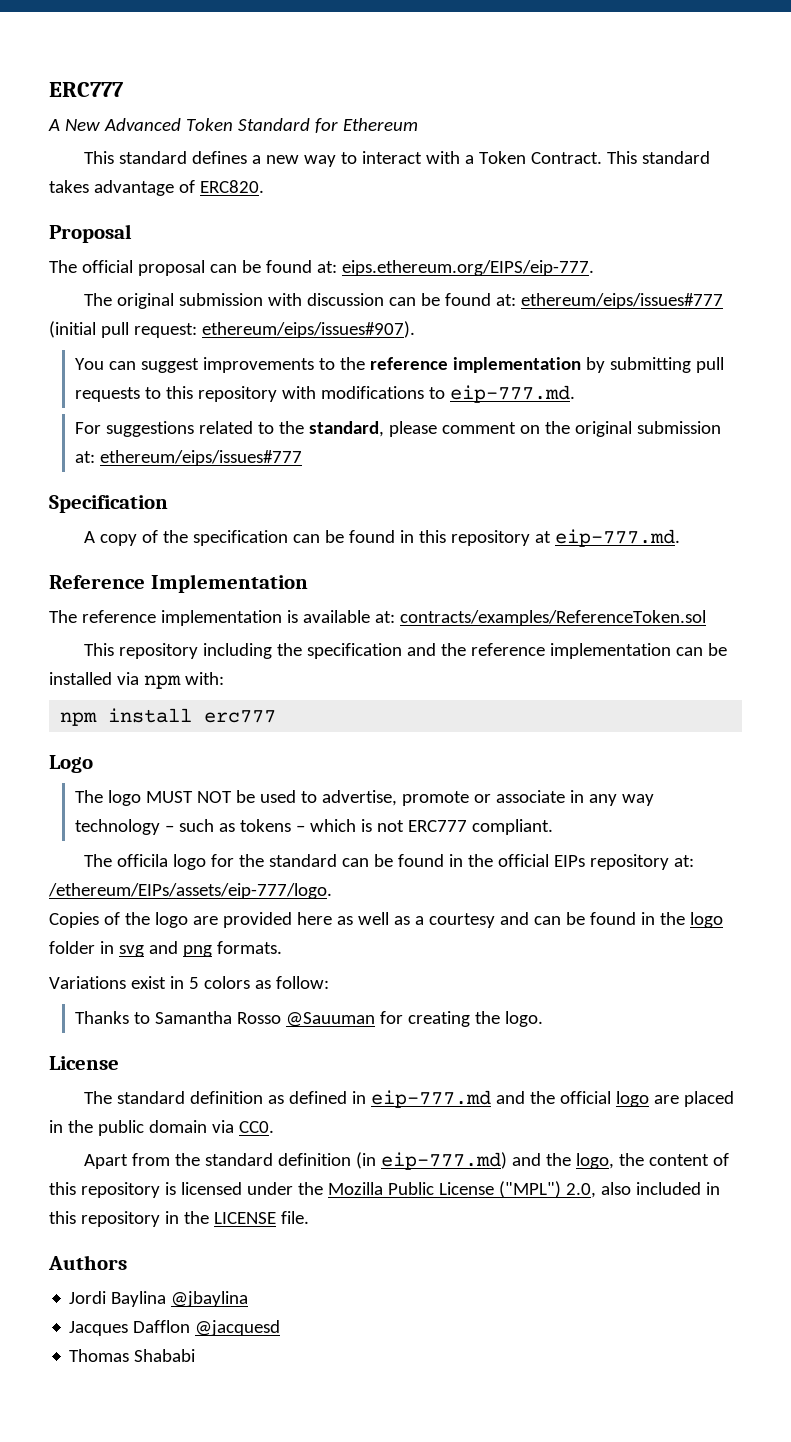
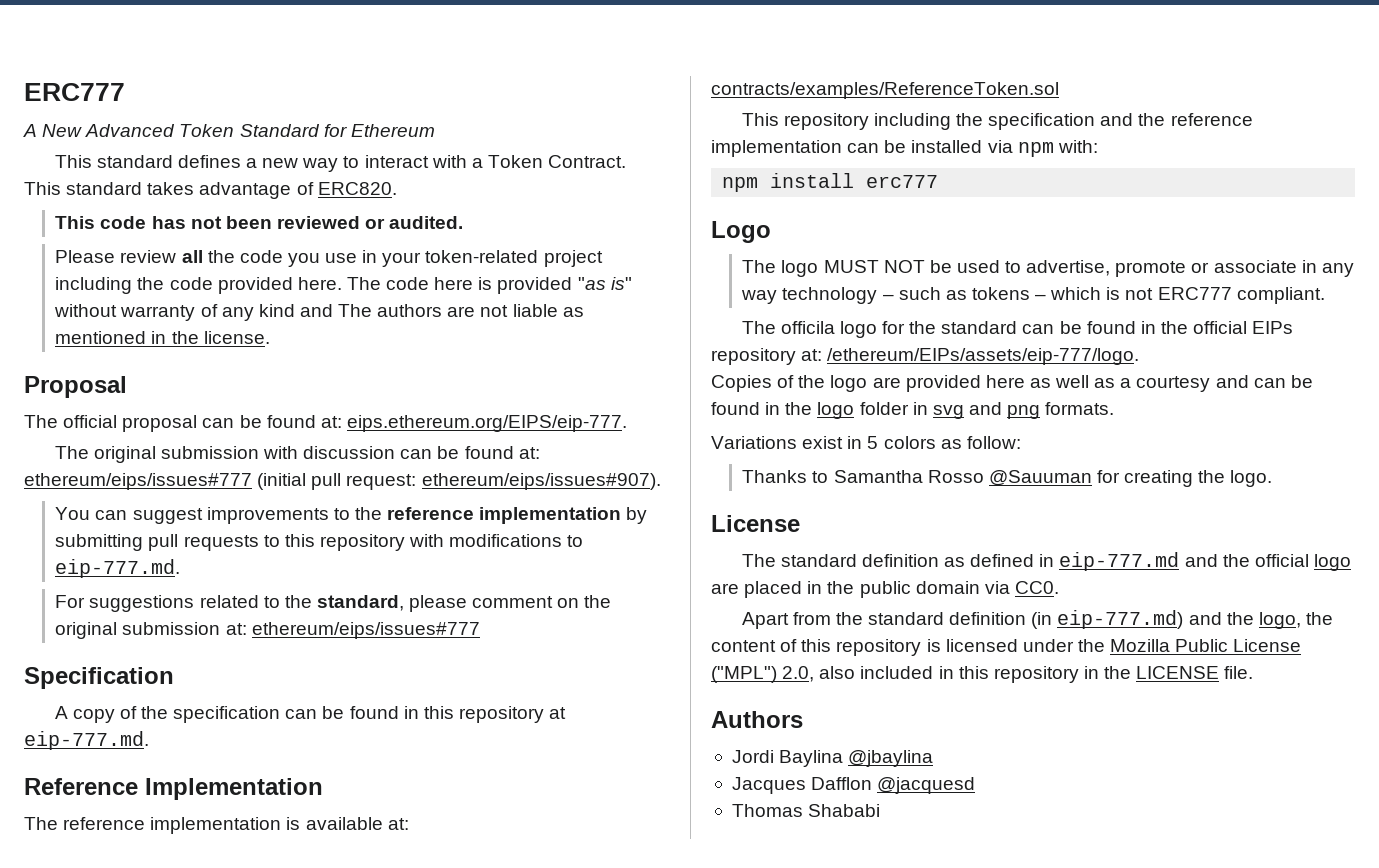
+ This code has not been reviewed or audited.
+ Please review all the code you use in your token-related project including the code provided here. The code here is provided "as is" without warranty of any kind and The authors are not liable as mentioned in the license.

